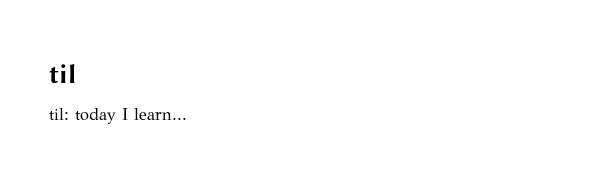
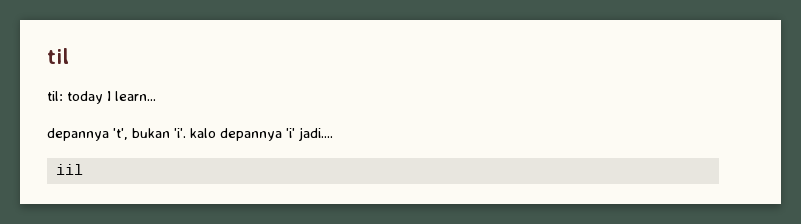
+ depannya 't', bukan 'i'. kalo depannya 'i' jadi....
+ iil

